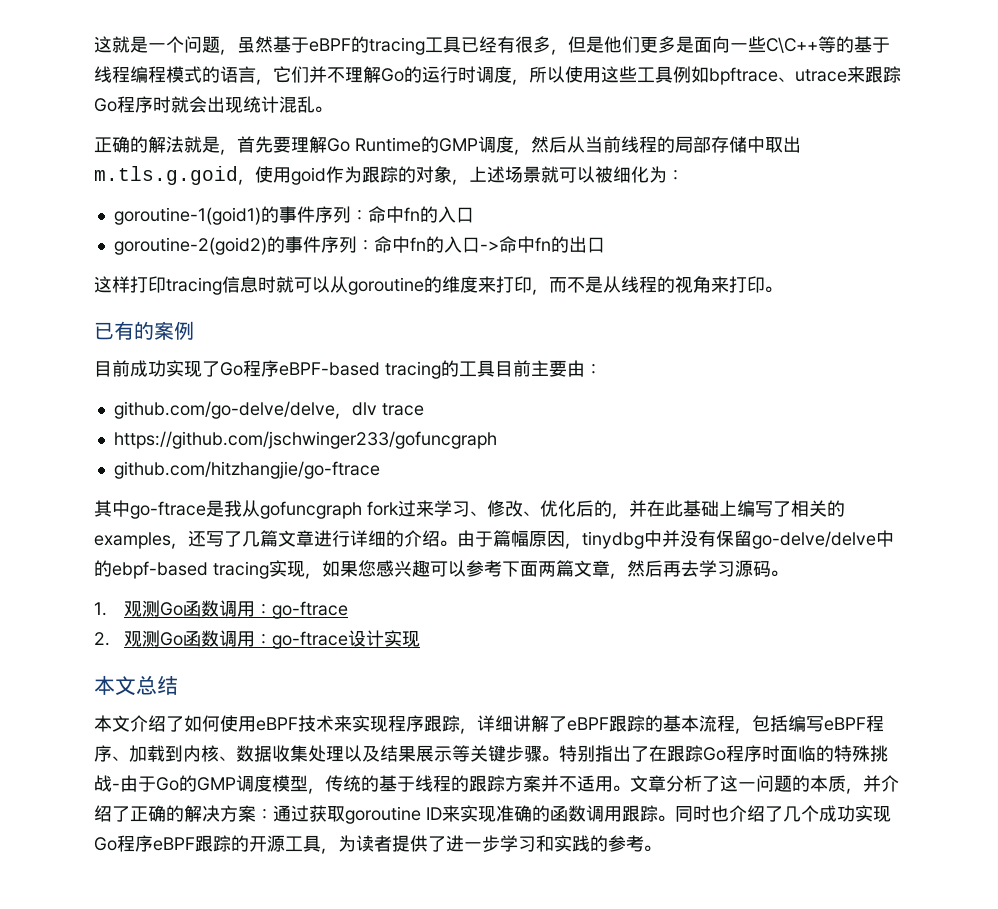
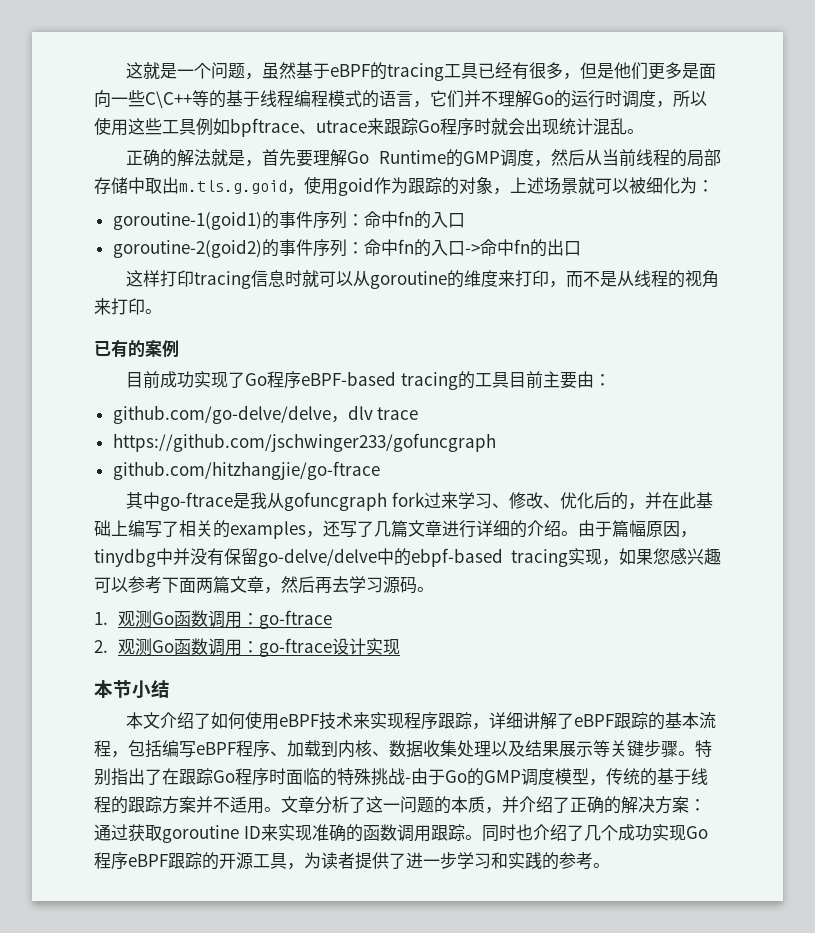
- 本文总结
+ 本节小结

